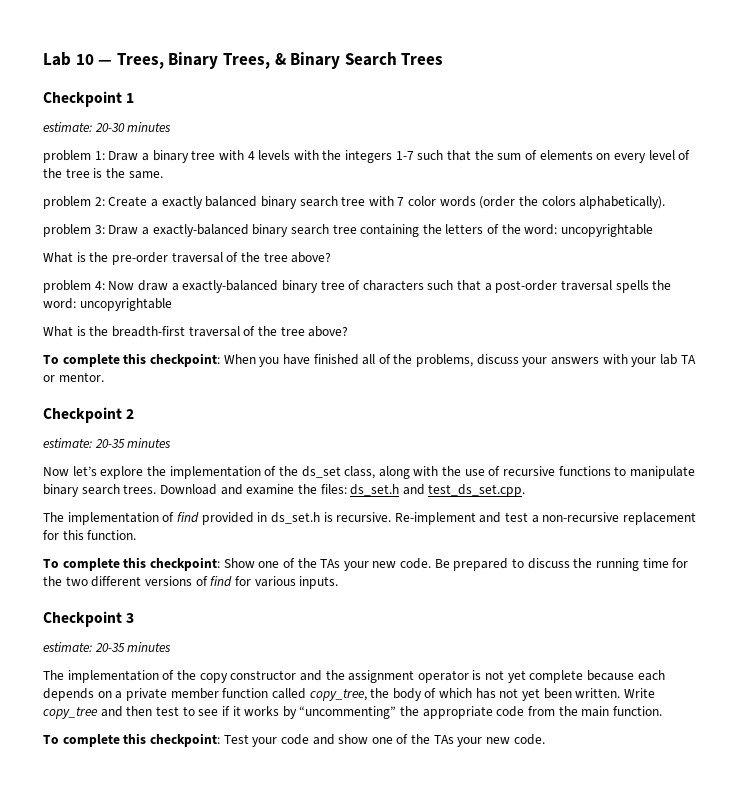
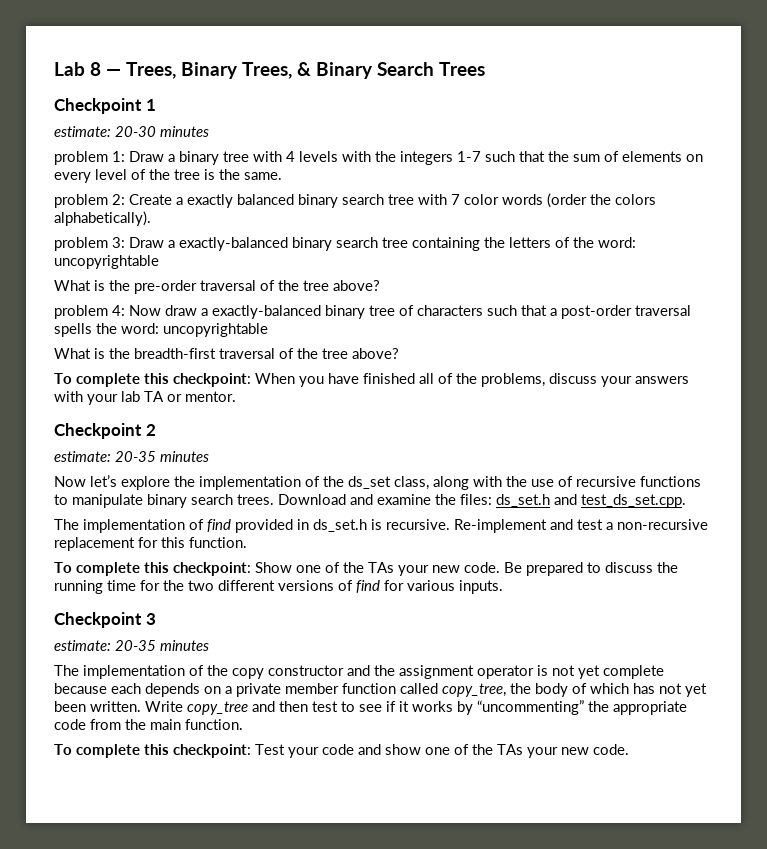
- Lab 10 — Trees, Binary Trees, & Binary Search Trees
+ Lab 8 — Trees, Binary Trees, & Binary Search Trees

